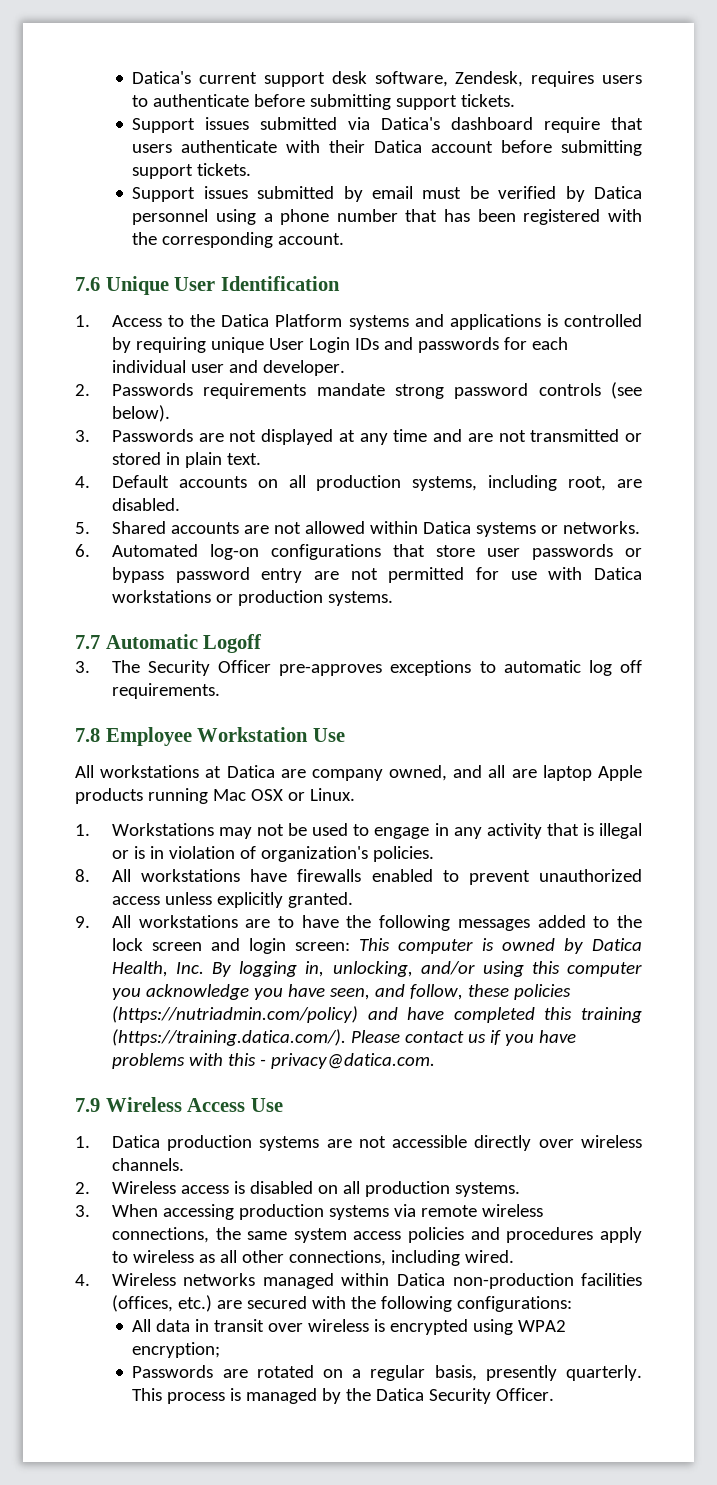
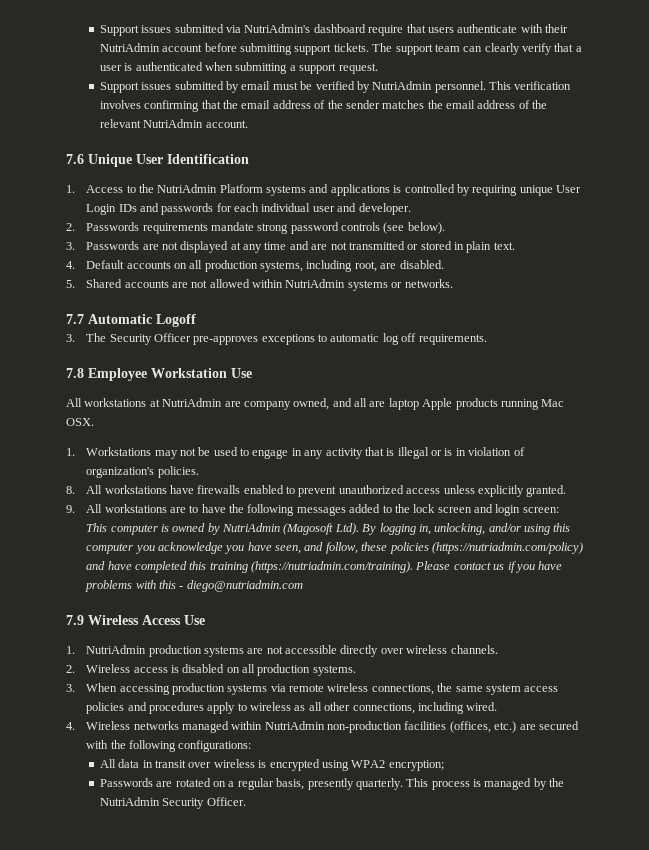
- Datica's current support desk software, Zendesk, requires users to authenticate before submitting support tickets.
- Support issues submitted via Datica's dashboard require that users authenticate with their Datica account before submitting support tickets.
+ Support issues submitted via NutriAdmin's dashboard require that users authenticate with their NutriAdmin account before submitting support tickets. The support team can clearly verify that a user is authenticated when submitting a support request.
- Support issues submitted by email must be verified by Datica personnel using a phone number that has been registered with the corresponding account.
+ Support issues submitted by email must be verified by NutriAdmin personnel. This verification involves confirming that the email address of the sender matches the email address of the relevant NutriAdmin account.
- 1. Access to the Datica Platform systems and applications is controlled by requiring unique User Login IDs and passwords for each individual user and developer.
+ 1. Access to the NutriAdmin Platform systems and applications is controlled by requiring unique User Login IDs and passwords for each individual user and developer.
- 5. Shared accounts are not allowed within Datica systems or networks.
+ 5. Shared accounts are not allowed within NutriAdmin systems or networks.
- 6. Automated log-on configurations that store user passwords or bypass password entry are not permitted for use with Datica workstations or production systems.
- All workstations at Datica are company owned, and all are laptop Apple products running Mac OSX or Linux.
+ All workstations at NutriAdmin are company owned, and all are laptop Apple products running Mac OSX.
- 9. All workstations are to have the following messages added to the lock screen and login screen: This computer is owned by Datica Health, Inc. By logging in, unlocking, and/or using this computer you acknowledge you have seen, and follow, these policies (https://nutriadmin.com/policy) and have completed this training (https://training.datica.com/). Please contact us if you have problems with this - privacy@datica.com.
+ 9. All workstations are to have the following messages added to the lock screen and login screen: This computer is owned by NutriAdmin (Magosoft Ltd). By logging in, unlocking, and/or using this computer you acknowledge you have seen, and follow, these policies (https://nutriadmin.com/policy) and have completed this training (https://nutriadmin.com/training). Please contact us if you have problems with this - diego@nutriadmin.com
- 1. Datica production systems are not accessible directly over wireless channels.
+ 1. NutriAdmin production systems are not accessible directly over wireless channels.
- 4. Wireless networks managed within Datica non-production facilities (offices, etc.) are secured with the following configurations:
+ 4. Wireless networks managed within NutriAdmin non-production facilities (offices, etc.) are secured with the following configurations:
- This process is managed by the Datica Security Officer.
+ This process is managed by the NutriAdmin Security Officer.

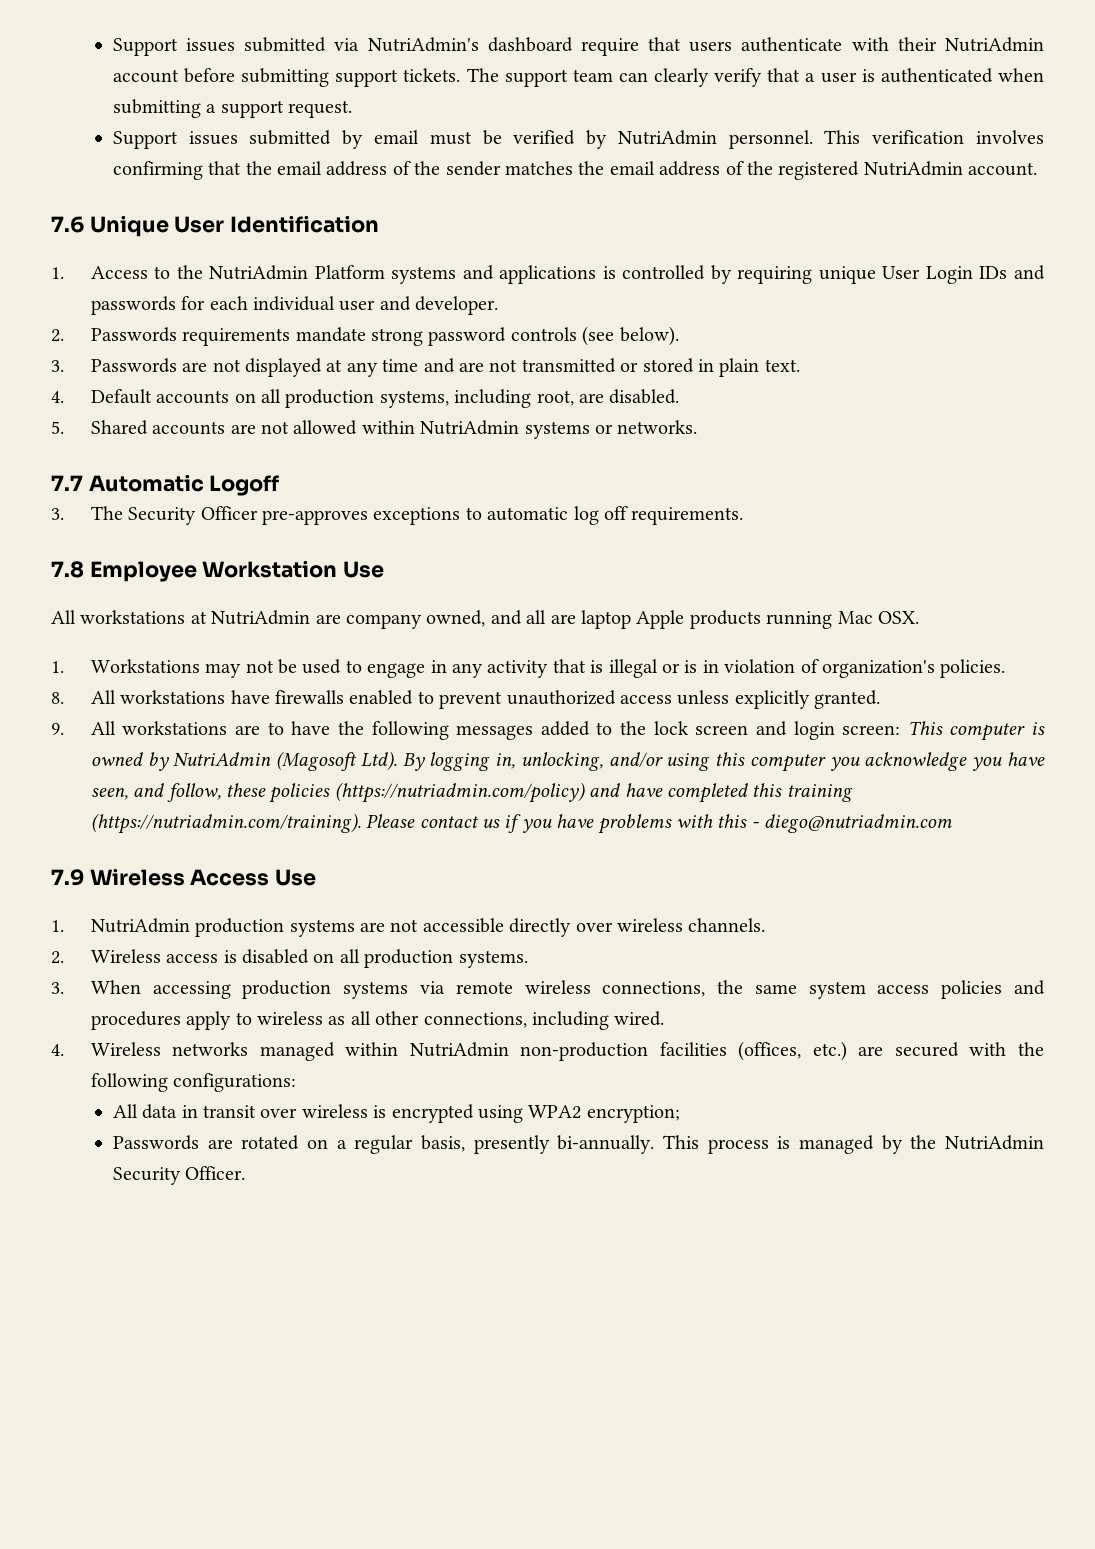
- This verification involves confirming that the email address of the sender matches the email address of the relevant NutriAdmin account.
+ This verification involves confirming that the email address of the sender matches the email address of the registered NutriAdmin account.
- Passwords are rotated on a regular basis, presently quarterly.
+ Passwords are rotated on a regular basis, presently bi-annually.

